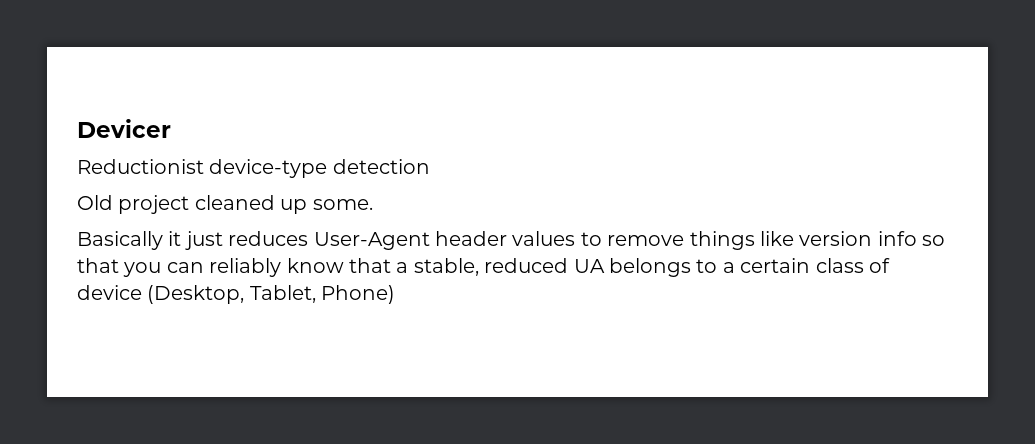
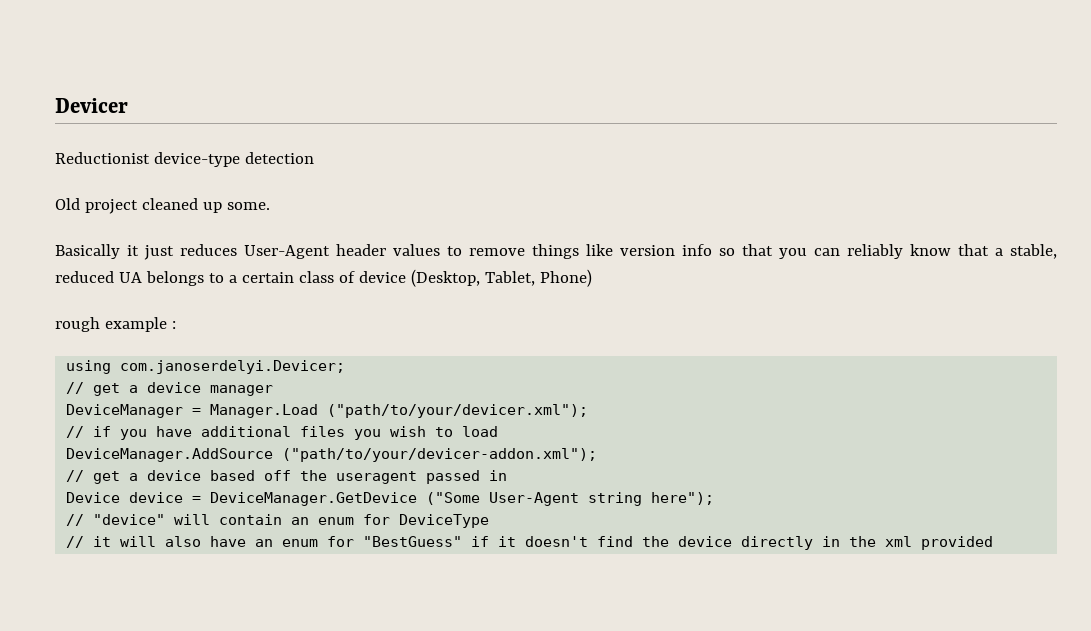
+ rough example :
+ using com.janoserdelyi.Devicer;
+ // get a device manager
+ DeviceManager = Manager.Load ("path/to/your/devicer.xml");
+ // if you have additional files you wish to load
+ DeviceManager.AddSource ("path/to/your/devicer-addon.xml");
+ // get a device based off the useragent passed in
+ Device device = DeviceManager.GetDevice ("Some User-Agent string here");
+ // "device" will contain an enum for DeviceType
+ // it will also have an enum for "BestGuess" if it doesn't find the device directly in the xml provided

